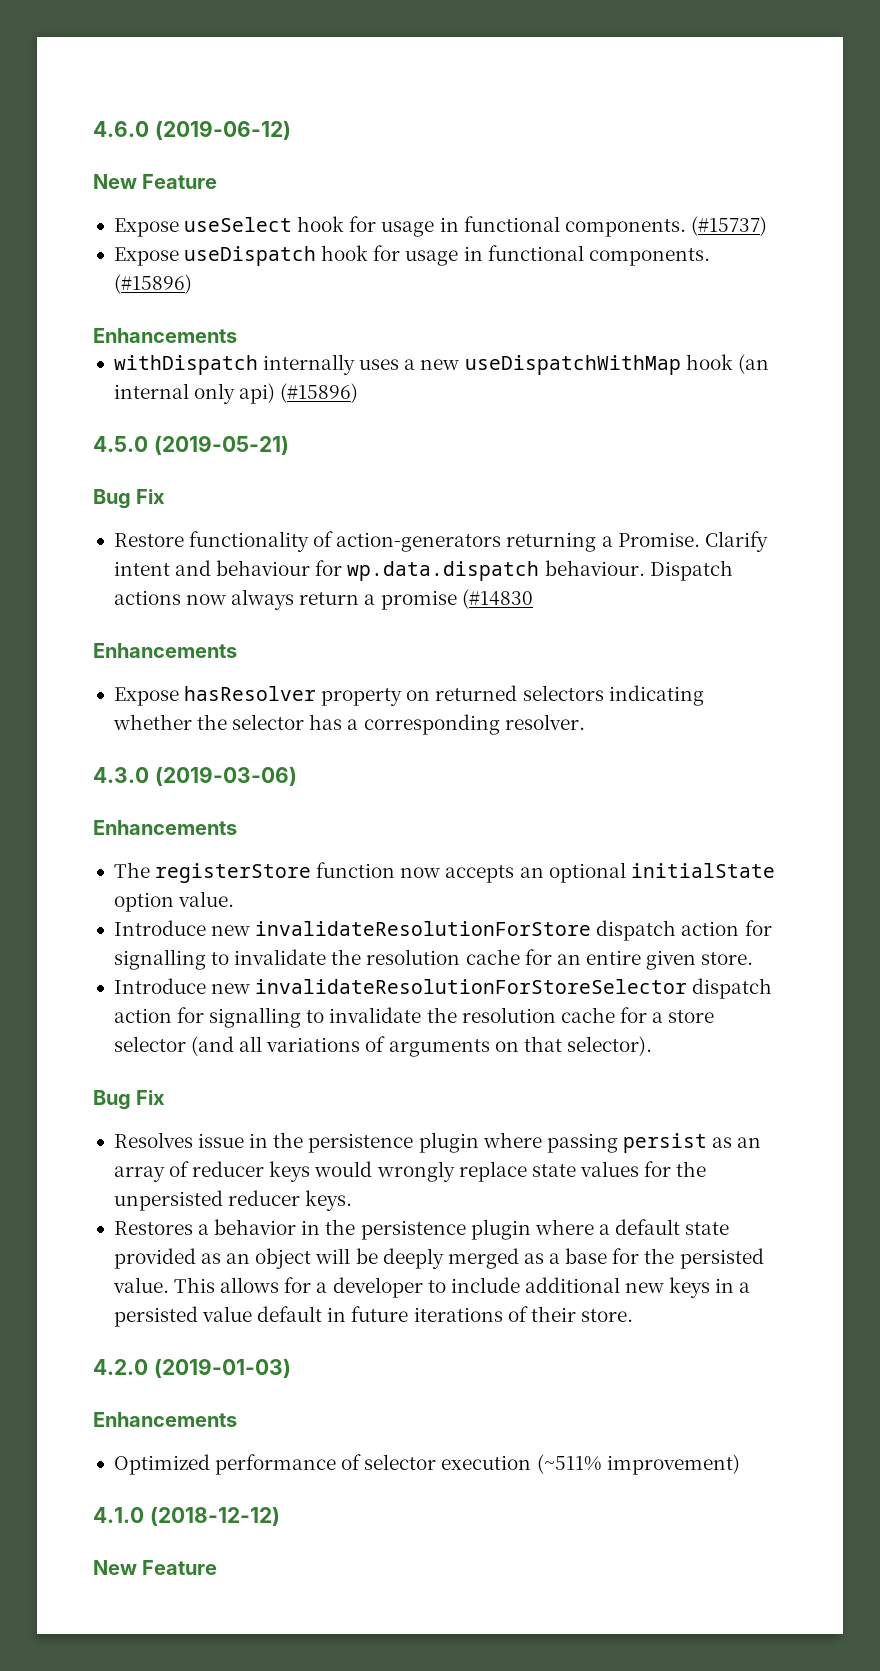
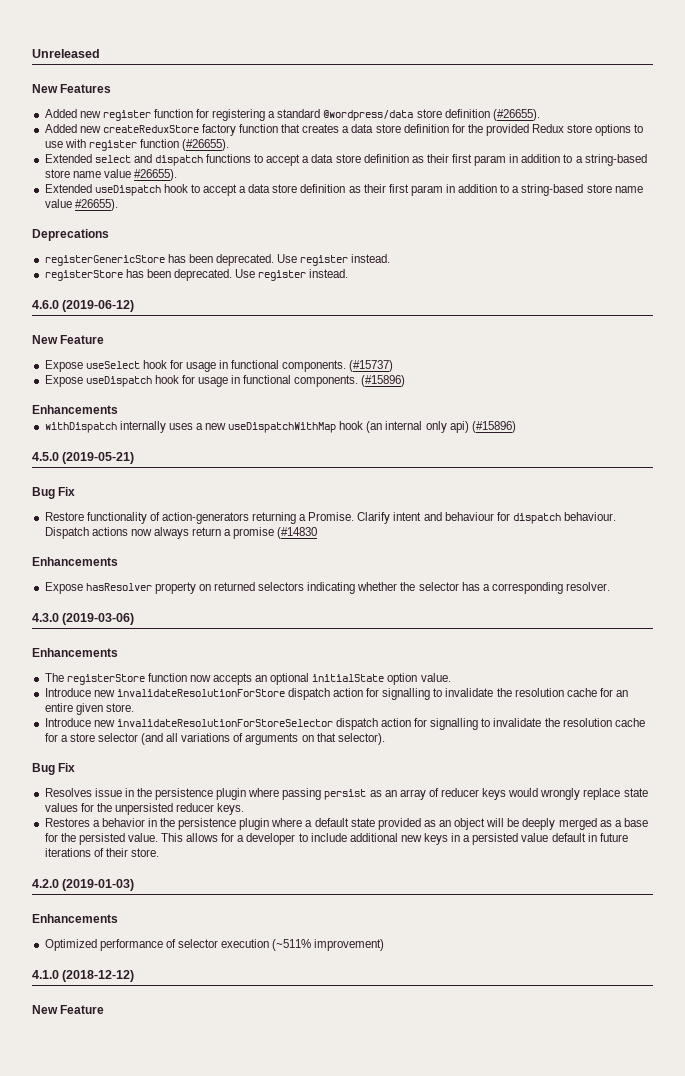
+ Unreleased
+ New Features
+ Added new register function for registering a standard @wordpress/data store definition (#26655).
+ Added new createReduxStore factory function that creates a data store definition for the provided Redux store options to use with register function (#26655).
+ Extended select and dispatch functions to accept a data store definition as their first param in addition to a string-based store name value #26655).
+ Extended useDispatch hook to accept a data store definition as their first param in addition to a string-based store name value #26655).
+ Deprecations
+ registerGenericStore has been deprecated. Use register instead.
+ registerStore has been deprecated. Use register instead.
- Clarify intent and behaviour for wp.data.dispatch behaviour.
+ Clarify intent and behaviour for dispatch behaviour.

